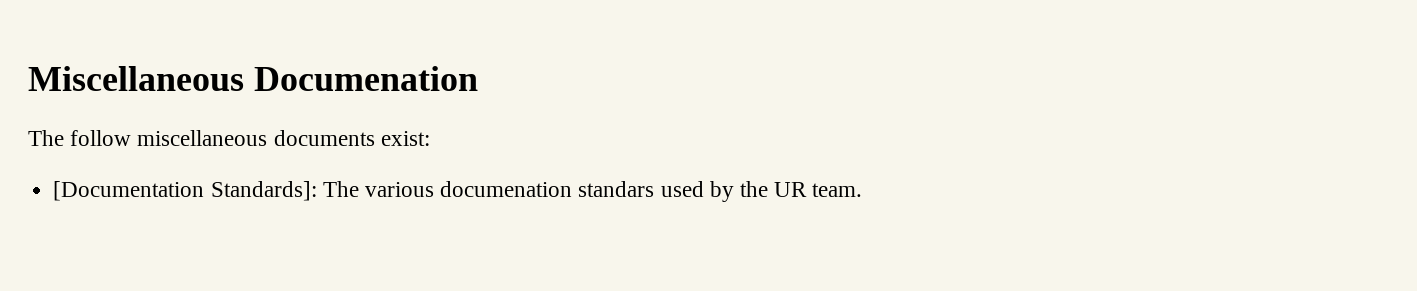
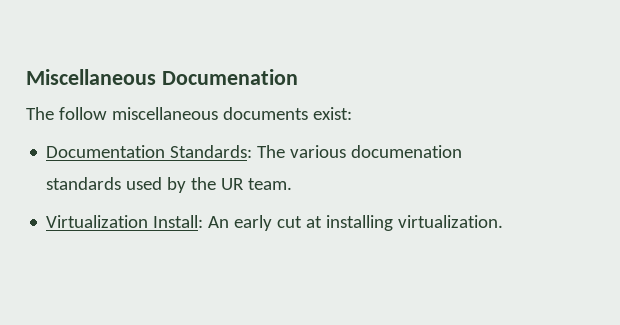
- [Documentation Standards]: The various documenation standars used by the UR team.
+ Documentation Standards: The various documenation standards used by the UR team.
+ Virtualization Install: An early cut at installing virtualization.

